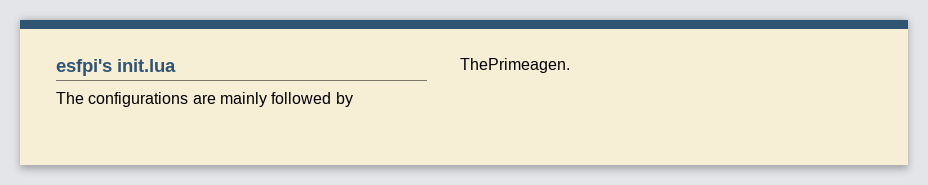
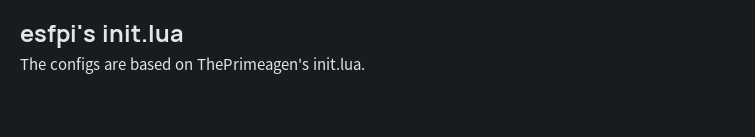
- The configurations are mainly followed by ThePrimeagen.
+ The configs are based on ThePrimeagen's init.lua.

